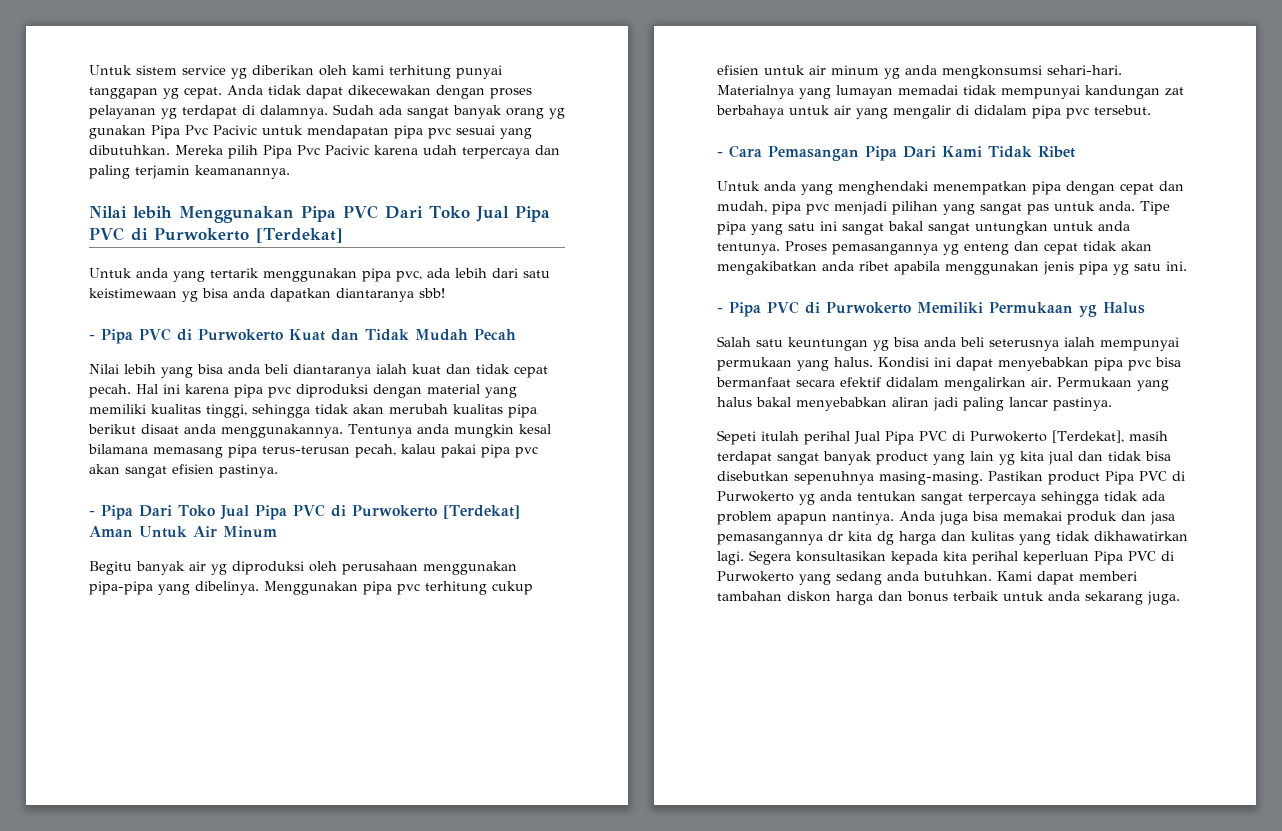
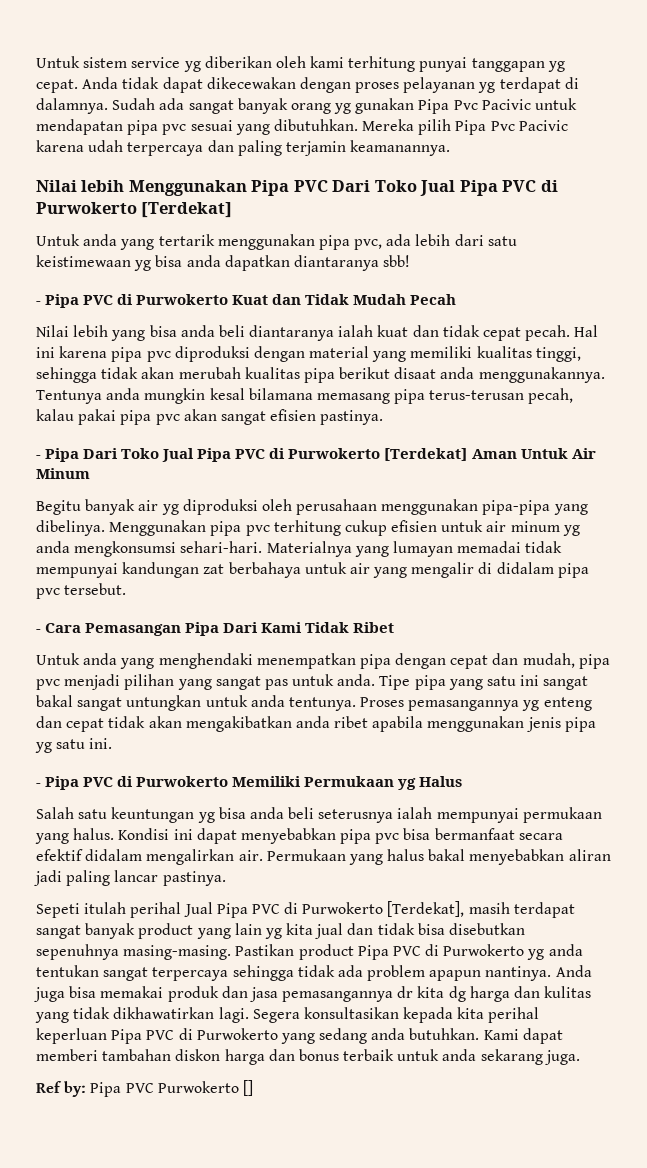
+ Ref by: Pipa PVC Purwokerto []

